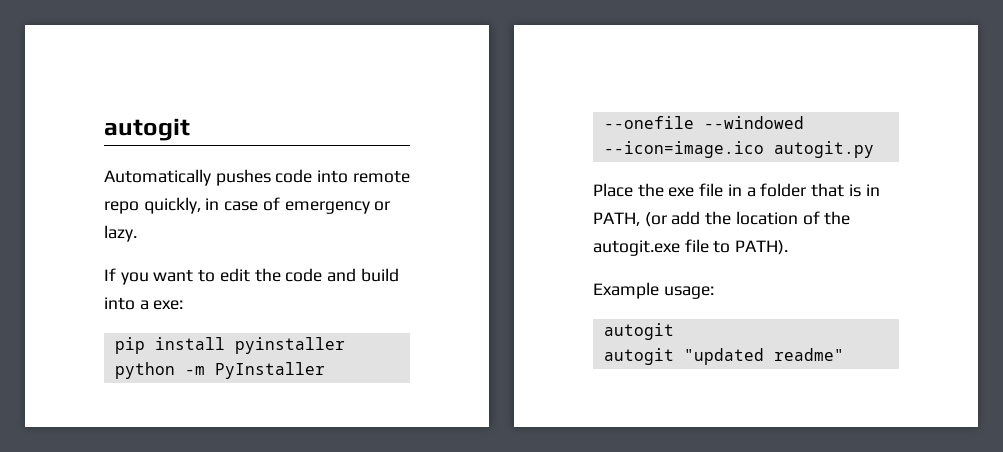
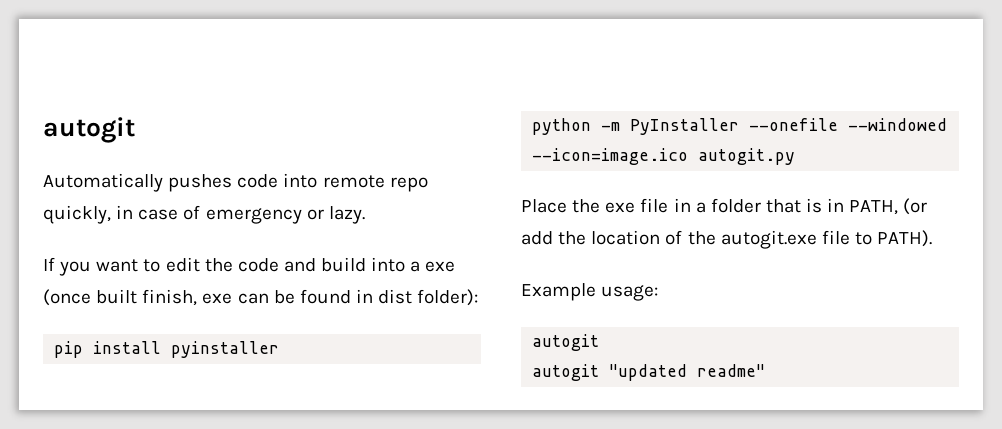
- If you want to edit the code and build into a exe:
+ If you want to edit the code and build into a exe (once built finish, exe can be found in dist folder):

